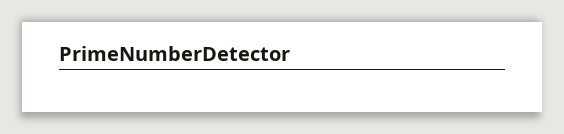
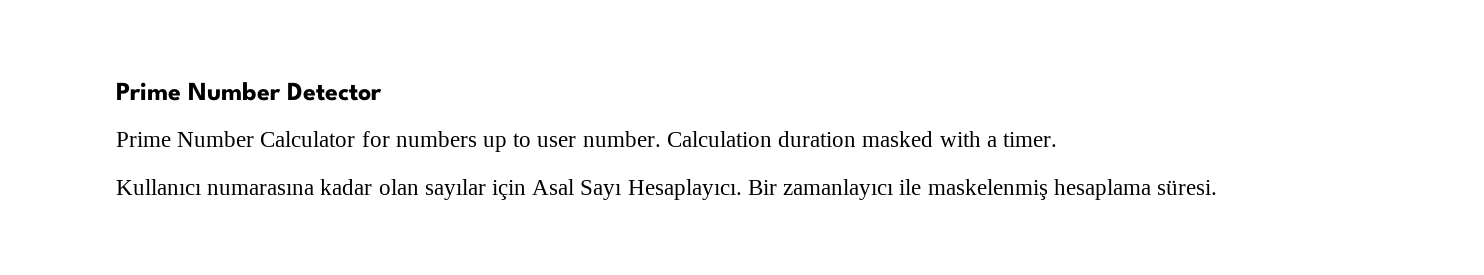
- PrimeNumberDetector
+ Prime Number Detector
+ Prime Number Calculator for numbers up to user number. Calculation duration masked with a timer.
+ Kullanıcı numarasına kadar olan sayılar için Asal Sayı Hesaplayıcı. Bir zamanlayıcı ile maskelenmiş hesaplama süresi.

